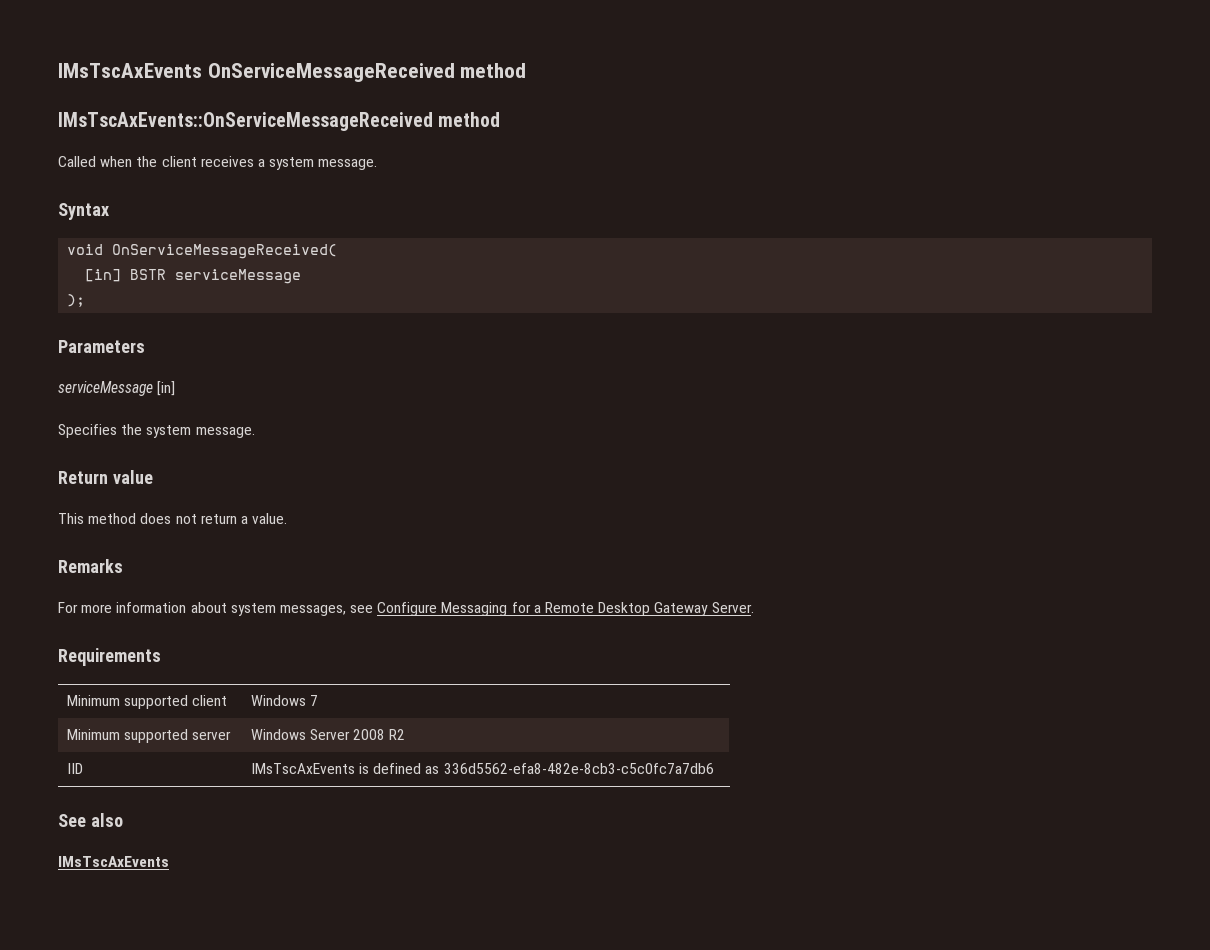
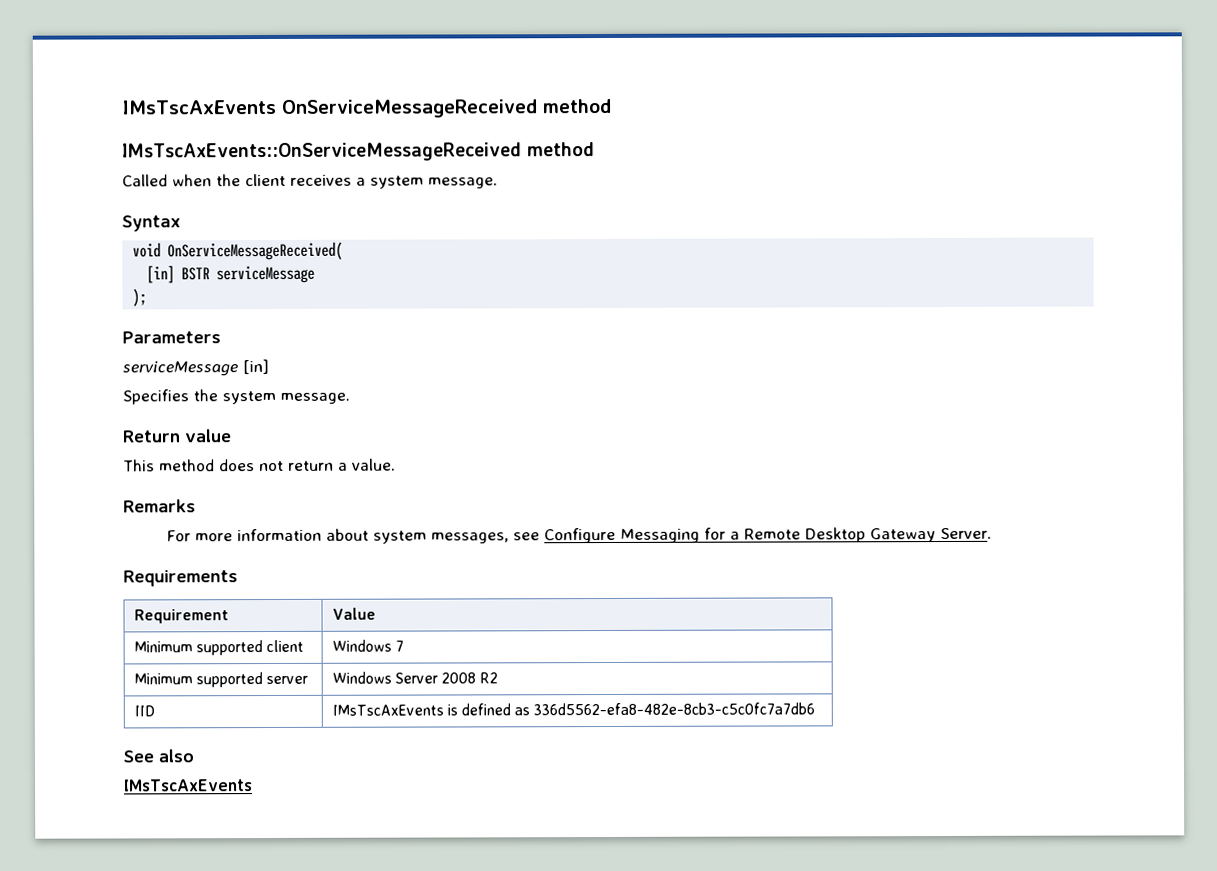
+ Requirement | Value

